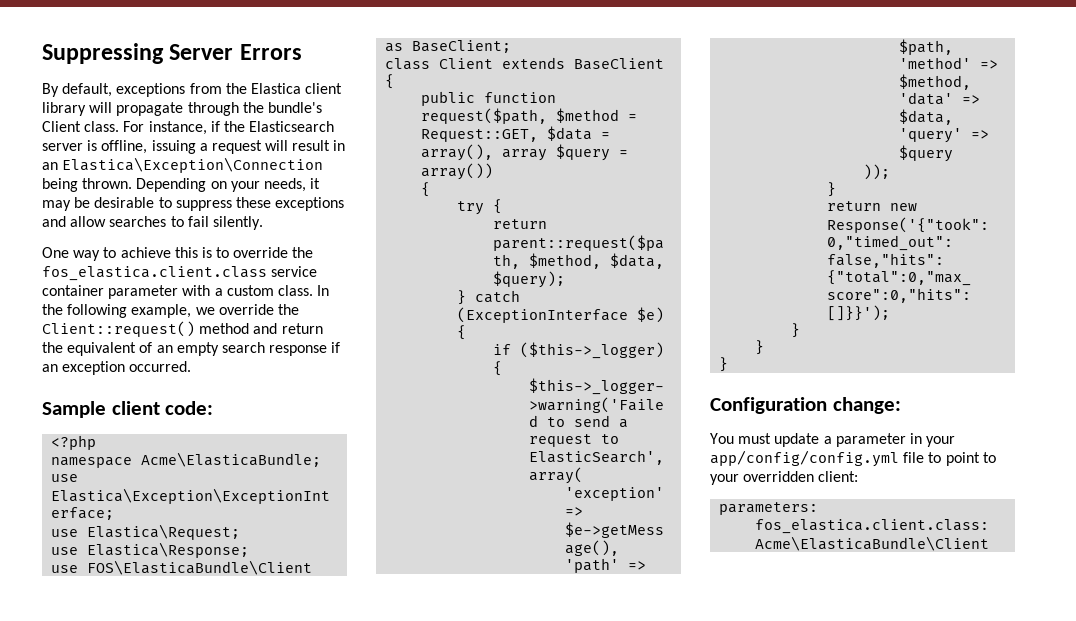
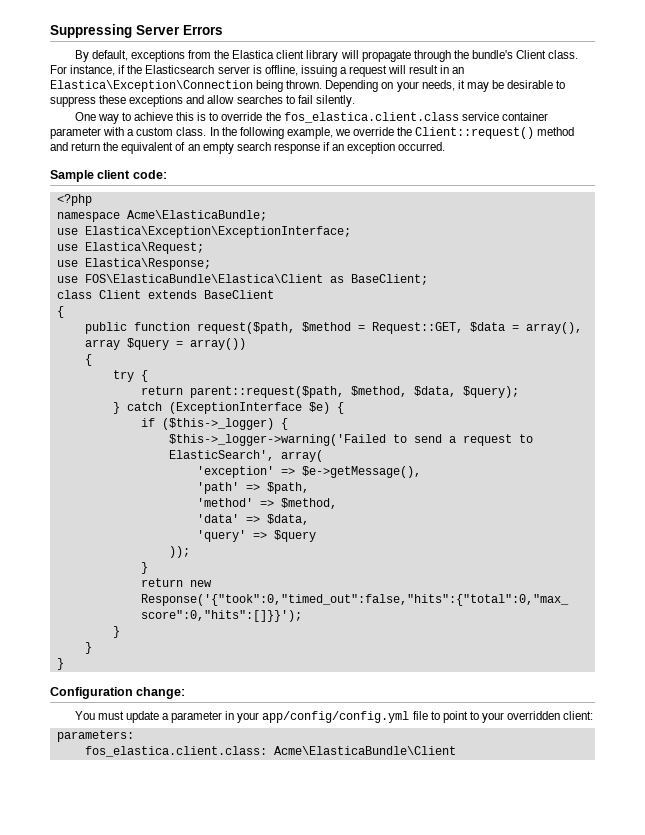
- use FOS\ElasticaBundle\Client as BaseClient;
+ use FOS\ElasticaBundle\Elastica\Client as BaseClient;

